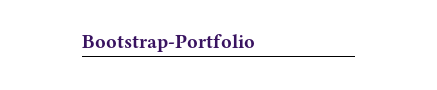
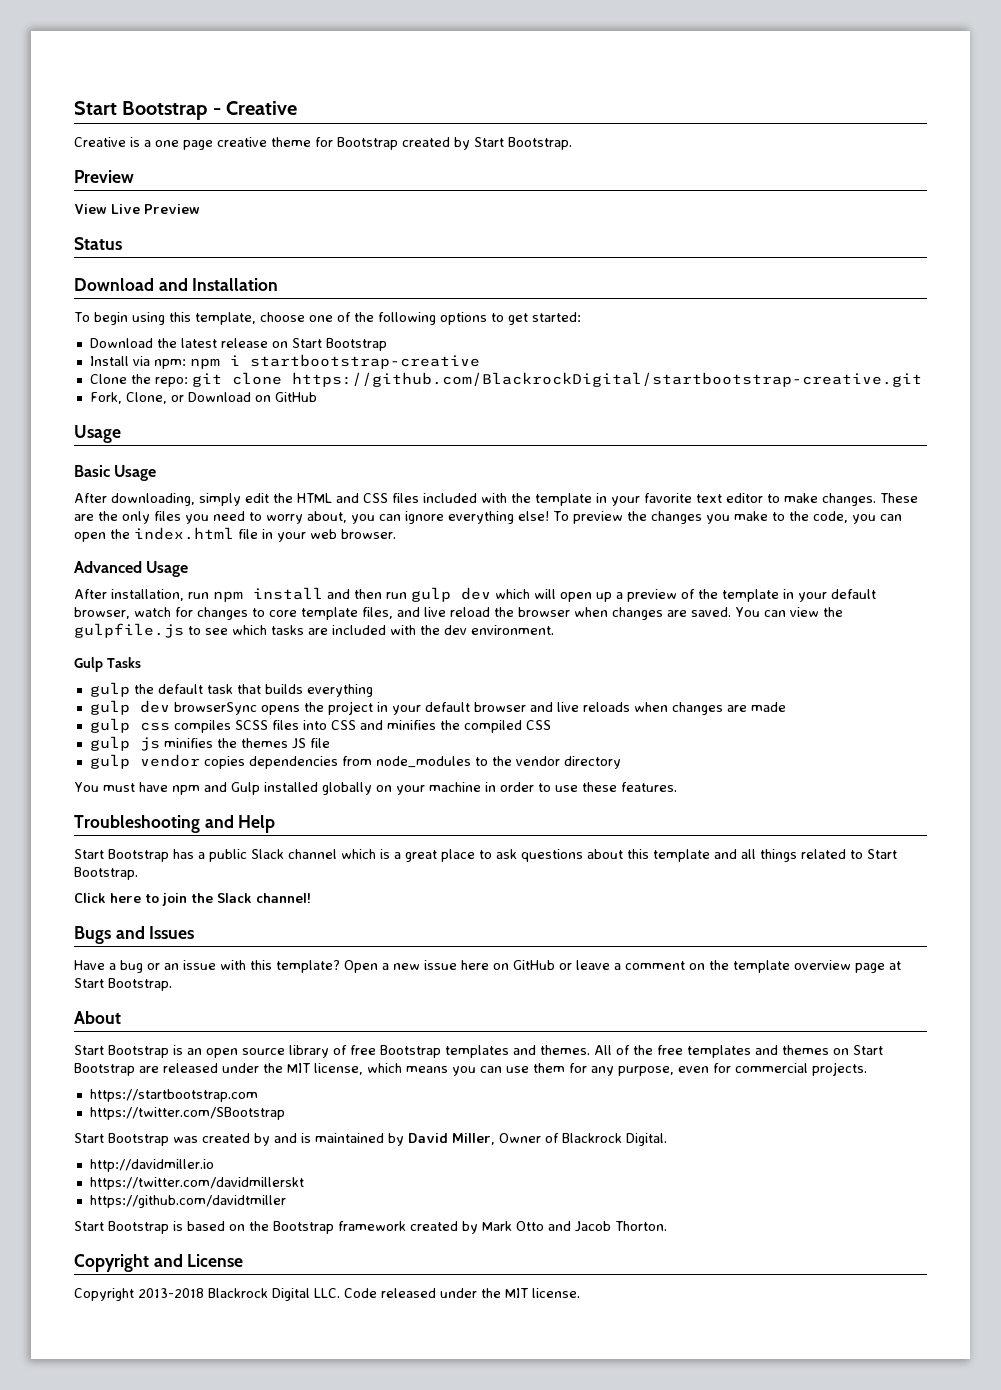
- Bootstrap-Portfolio
+ Start Bootstrap - Creative
+ Creative is a one page creative theme for Bootstrap created by Start Bootstrap.
+ Preview
+ View Live Preview
+ Status
+ Download and Installation
+ To begin using this template, choose one of the following options to get started:
+ Download the latest release on Start Bootstrap
+ Install via npm: npm i startbootstrap-creative
+ Clone the repo: git clone https://github.com/BlackrockDigital/startbootstrap-creative.git
+ Fork, Clone, or Download on GitHub
+ Usage
+ Basic Usage
+ After downloading, simply edit the HTML and CSS files included with the template in your favorite text editor to make changes. These are the only files you need to worry about, you can ignore everything else! To preview the changes you make to the code, you can open the index.html file in your web browser.
+ Advanced Usage
+ After installation, run npm install and then run gulp dev which will open up a preview of the template in your default browser, watch for changes to core template files, and live reload the browser when changes are saved. You can view the gulpfile.js to see which tasks are included with the dev environment.
+ Gulp Tasks
+ gulp the default task that builds everything
+ gulp dev browserSync opens the project in your default browser and live reloads when changes are made
+ gulp css compiles SCSS files into CSS and minifies the compiled CSS
+ gulp js minifies the themes JS file
+ gulp vendor copies dependencies from node_modules to the vendor directory
+ You must have npm and Gulp installed globally on your machine in order to use these features.
+ Troubleshooting and Help
+ Start Bootstrap has a public Slack channel which is a great place to ask questions about this template and all things related to Start Bootstrap.
+ Click here to join the Slack channel!
+ Bugs and Issues
+ Have a bug or an issue with this template? Open a new issue here on GitHub or leave a comment on the template overview page at Start Bootstrap.
+ About
+ Start Bootstrap is an open source library of free Bootstrap templates and themes. All of the free templates and themes on Start Bootstrap are released under the MIT license, which means you can use them for any purpose, even for commercial projects.
+ https://startbootstrap.com
+ https://twitter.com/SBootstrap
+ Start Bootstrap was created by and is maintained by David Miller, Owner of Blackrock Digital.
+ http://davidmiller.io
+ https://twitter.com/davidmillerskt
+ https://github.com/davidtmiller
+ Start Bootstrap is based on the Bootstrap framework created by Mark Otto and Jacob Thorton.
+ Copyright and License
+ Copyright 2013-2018 Blackrock Digital LLC. Code released under the MIT license.

